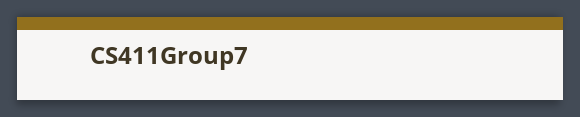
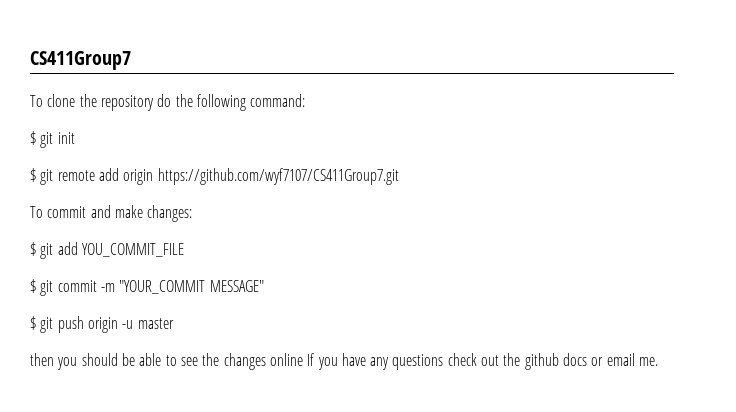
+ To clone the repository do the following command:
+ $ git init
+ $ git remote add origin https://github.com/wyf7107/CS411Group7.git
+ To commit and make changes:
+ $ git add YOU_COMMIT_FILE
+ $ git commit -m "YOUR_COMMIT MESSAGE"
+ $ git push origin -u master
+ then you should be able to see the changes online If you have any questions check out the github docs or email me.

